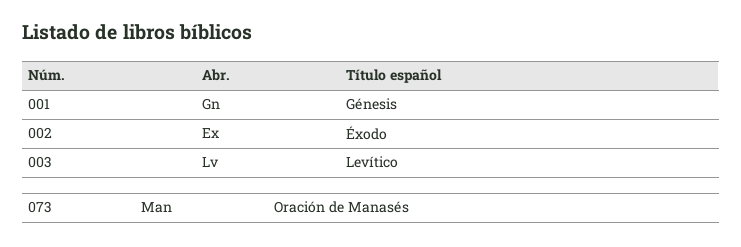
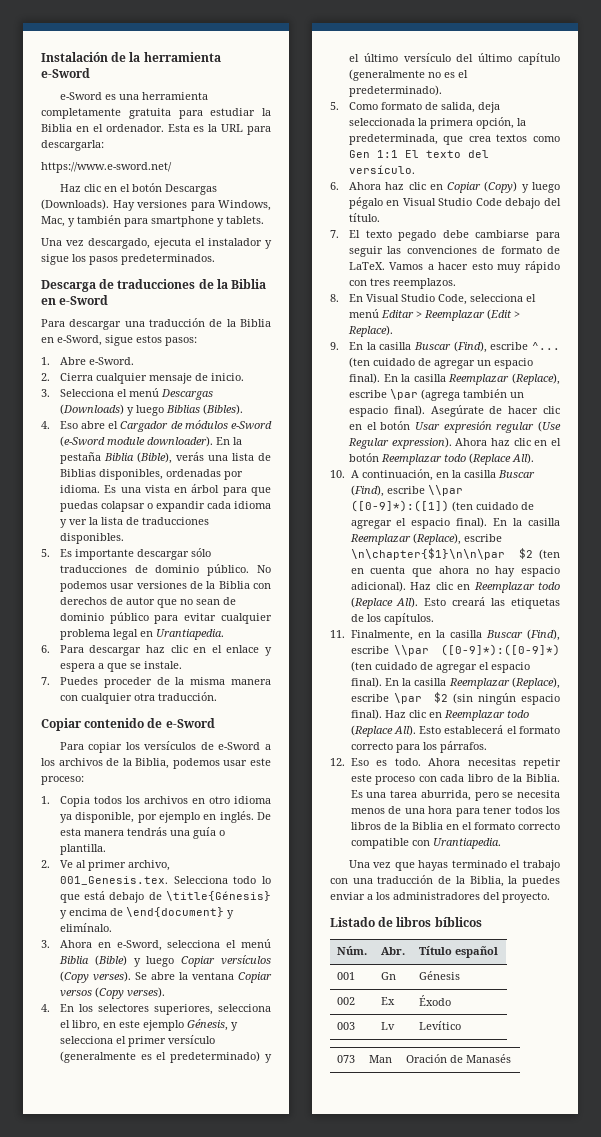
+ Instalación de la herramienta e-Sword
+ e-Sword es una herramienta completamente gratuita para estudiar la Biblia en el ordenador. Esta es la URL para descargarla:
+ https://www.e-sword.net/
+ Haz clic en el botón Descargas (Downloads). Hay versiones para Windows, Mac, y también para smartphone y tablets.
+ Una vez descargado, ejecuta el instalador y sigue los pasos predeterminados.
+ Descarga de traducciones de la Biblia en e-Sword
+ Para descargar una traducción de la Biblia en e-Sword, sigue estos pasos:
+ 1. Abre e-Sword.
+ 2. Cierra cualquier mensaje de inicio.
+ 3. Selecciona el menú Descargas (Downloads) y luego Biblias (Bibles).
+ 4. Eso abre el Cargador de módulos e-Sword (e-Sword module downloader). En la pestaña Biblia (Bible), verás una lista de Biblias disponibles, ordenadas por idioma. Es una vista en árbol para que puedas colapsar o expandir cada idioma y ver la lista de traducciones disponibles.
+ 5. Es importante descargar sólo traducciones de dominio público. No podemos usar versiones de la Biblia con derechos de autor que no sean de dominio público para evitar cualquier problema legal en Urantiapedia.
+ 6. Para descargar haz clic en el enlace y espera a que se instale.
+ 7. Puedes proceder de la misma manera con cualquier otra traducción.
+ Copiar contenido de e-Sword
+ Para copiar los versículos de e-Sword a los archivos de la Biblia, podemos usar este proceso:
+ 1. Copia todos los archivos en otro idioma ya disponible, por ejemplo en inglés. De esta manera tendrás una guía o plantilla.
+ 2. Ve al primer archivo, 001_Genesis.tex. Selecciona todo lo que está debajo de \title{Génesis} y encima de \end{document} y elimínalo.
+ 3. Ahora en e-Sword, selecciona el menú Biblia (Bible) y luego Copiar versículos (Copy verses). Se abre la ventana Copiar versos (Copy verses).
+ 4. En los selectores superiores, selecciona el libro, en este ejemplo Génesis, y selecciona el primer versículo (generalmente es el predeterminado) y el último versículo del último capítulo (generalmente no es el predeterminado).
+ 5. Como formato de salida, deja seleccionada la primera opción, la predeterminada, que crea textos como Gen 1:1 El texto del versículo.
+ 6. Ahora haz clic en Copiar (Copy) y luego pégalo en Visual Studio Code debajo del título.
+ 7. El texto pegado debe cambiarse para seguir las convenciones de formato de LaTeX. Vamos a hacer esto muy rápido con tres reemplazos.
+ 8. En Visual Studio Code, selecciona el menú Editar > Reemplazar (Edit > Replace).
+ 9. En la casilla Buscar (Find), escribe ^... (ten cuidado de agregar un espacio final). En la casilla Reemplazar (Replace), escribe \par (agrega también un espacio final). Asegúrate de hacer clic en el botón Usar expresión regular (Use Regular expression). Ahora haz clic en el botón Reemplazar todo (Replace All).
+ 10. A continuación, en la casilla Buscar (Find), escribe \\par ([0-9]*):([1]) (ten cuidado de agregar el espacio final). En la casilla Reemplazar (Replace), escribe \n\chapter{$1}\n\n\par $2 (ten en cuenta que ahora no hay espacio adicional). Haz clic en Reemplazar todo (Replace All). Esto creará las etiquetas de los capítulos.
+ 11. Finalmente, en la casilla Buscar (Find), escribe \\par ([0-9]*):([0-9]*) (ten cuidado de agregar el espacio final). En la casilla Reemplazar (Replace), escribe \par $2 (sin ningún espacio final). Haz clic en Reemplazar todo (Replace All). Esto establecerá el formato correcto para los párrafos.
+ 12. Eso es todo. Ahora necesitas repetir este proceso con cada libro de la Biblia. Es una tarea aburrida, pero se necesita menos de una hora para tener todos los libros de la Biblia en el formato correcto compatible con Urantiapedia.
+ Una vez que hayas terminado el trabajo con una traducción de la Biblia, la puedes enviar a los administradores del proyecto.

